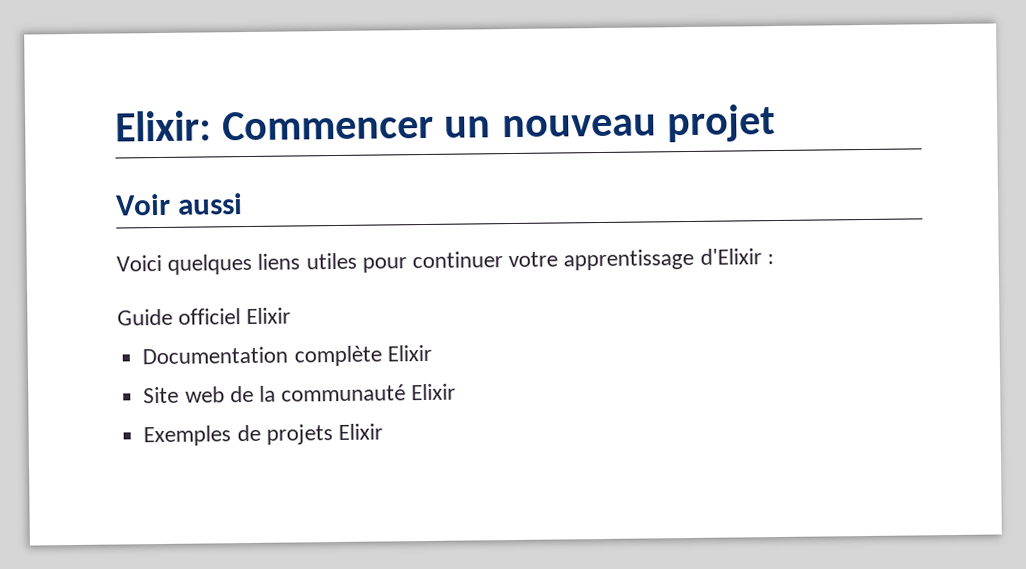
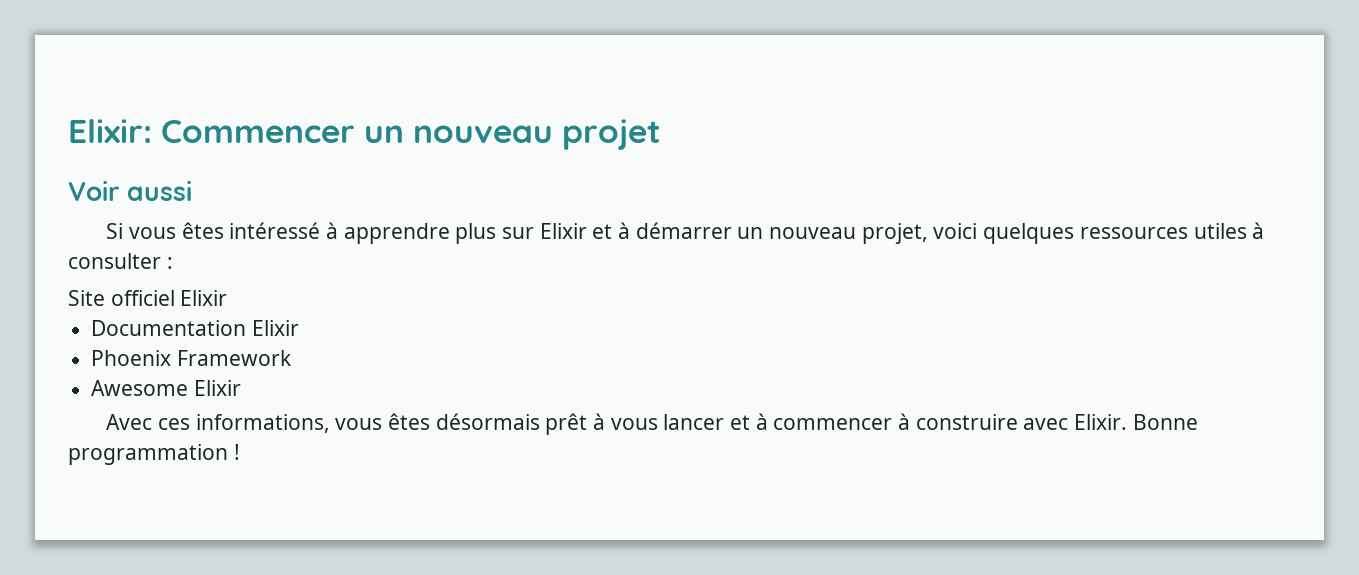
- Voici quelques liens utiles pour continuer votre apprentissage d'Elixir :
+ Si vous êtes intéressé à apprendre plus sur Elixir et à démarrer un nouveau projet, voici quelques ressources utiles à consulter :
- Guide officiel Elixir
+ Site officiel Elixir
- Documentation complète Elixir
- Site web de la communauté Elixir
- Exemples de projets Elixir
+ Documentation Elixir
+ Phoenix Framework
+ Awesome Elixir
+ Avec ces informations, vous êtes désormais prêt à vous lancer et à commencer à construire avec Elixir. Bonne programmation !

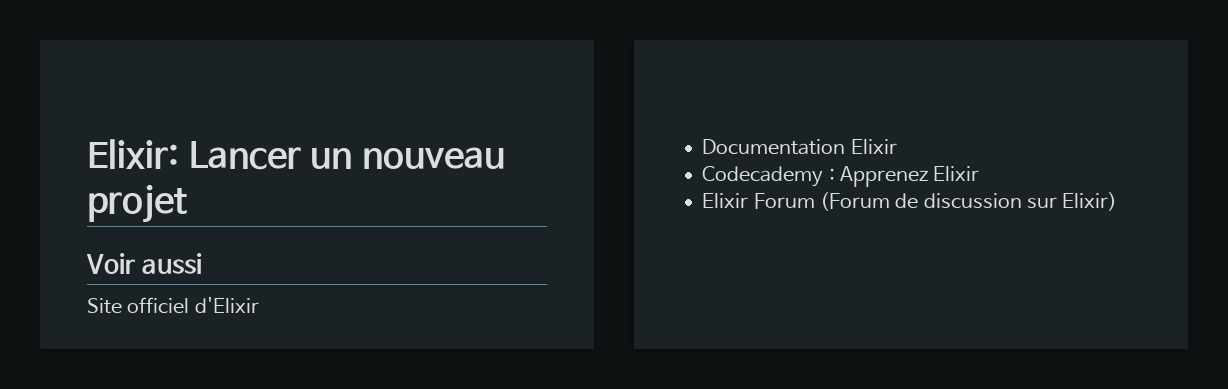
- Elixir: Commencer un nouveau projet
+ Elixir: Lancer un nouveau projet
- Si vous êtes intéressé à apprendre plus sur Elixir et à démarrer un nouveau projet, voici quelques ressources utiles à consulter :
- Site officiel Elixir
+ Site officiel d'Elixir
- Phoenix Framework
- Awesome Elixir
- Avec ces informations, vous êtes désormais prêt à vous lancer et à commencer à construire avec Elixir. Bonne programmation !
+ Codecademy : Apprenez Elixir
+ Elixir Forum (Forum de discussion sur Elixir)

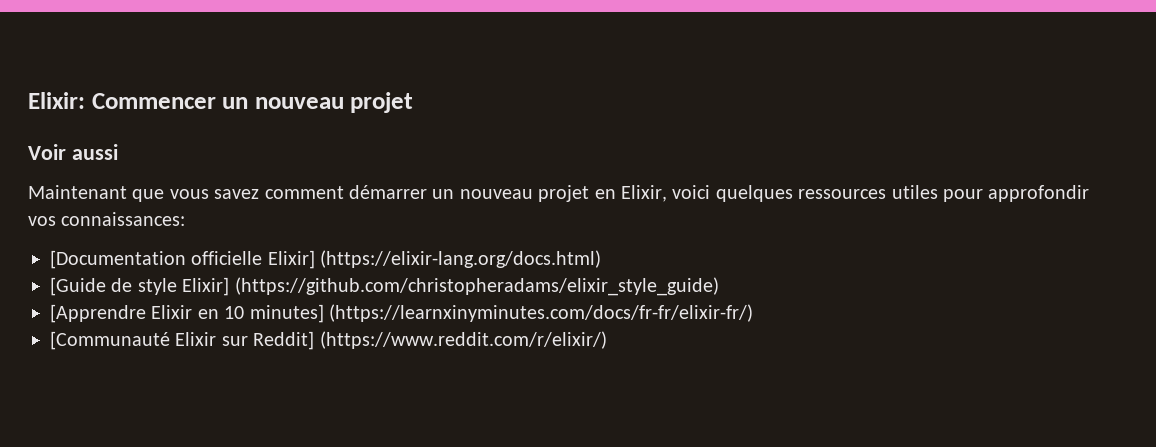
- Elixir: Lancer un nouveau projet
+ Elixir: Commencer un nouveau projet
- Site officiel d'Elixir
- Documentation Elixir
- Codecademy : Apprenez Elixir
- Elixir Forum (Forum de discussion sur Elixir)
+ Maintenant que vous savez comment démarrer un nouveau projet en Elixir, voici quelques ressources utiles pour approfondir vos connaissances:
+ [Documentation officielle Elixir] (https://elixir-lang.org/docs.html)
+ [Guide de style Elixir] (https://github.com/christopheradams/elixir_style_guide)
+ [Apprendre Elixir en 10 minutes] (https://learnxinyminutes.com/docs/fr-fr/elixir-fr/)
+ [Communauté Elixir sur Reddit] (https://www.reddit.com/r/elixir/)

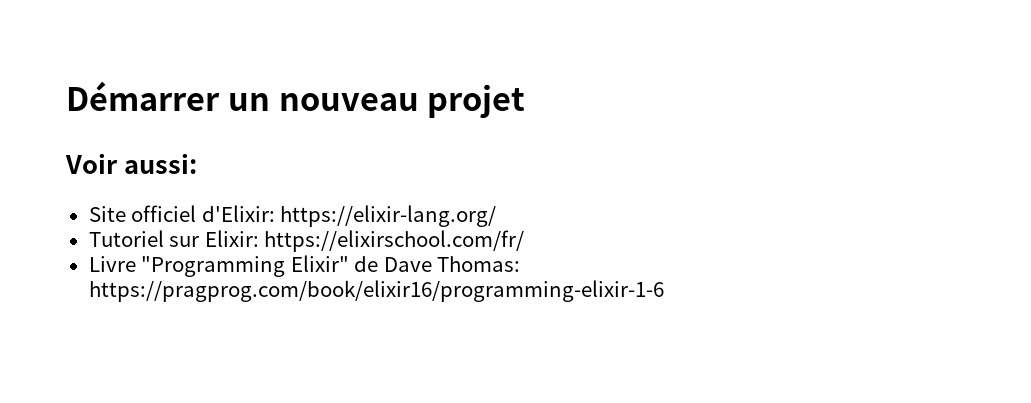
- Elixir: Commencer un nouveau projet
+ Démarrer un nouveau projet
- Voir aussi
- Maintenant que vous savez comment démarrer un nouveau projet en Elixir, voici quelques ressources utiles pour approfondir vos connaissances:
- [Documentation officielle Elixir] (https://elixir-lang.org/docs.html)
- [Guide de style Elixir] (https://github.com/christopheradams/elixir_style_guide)
- [Apprendre Elixir en 10 minutes] (https://learnxinyminutes.com/docs/fr-fr/elixir-fr/)
- [Communauté Elixir sur Reddit] (https://www.reddit.com/r/elixir/)
+ Voir aussi:
+ Site officiel d'Elixir: https://elixir-lang.org/
+ Tutoriel sur Elixir: https://elixirschool.com/fr/
+ Livre "Programming Elixir" de Dave Thomas: https://pragprog.com/book/elixir16/programming-elixir-1-6

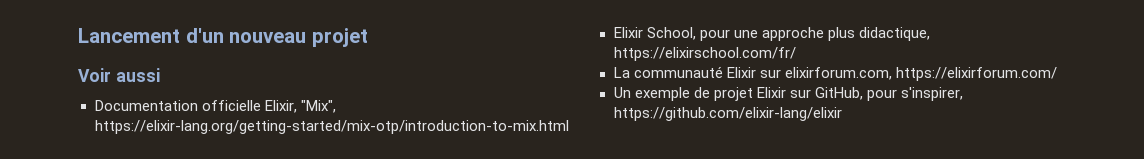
- Démarrer un nouveau projet
+ Lancement d'un nouveau projet
- Voir aussi:
- Site officiel d'Elixir: https://elixir-lang.org/
- Tutoriel sur Elixir: https://elixirschool.com/fr/
- Livre "Programming Elixir" de Dave Thomas: https://pragprog.com/book/elixir16/programming-elixir-1-6
+ Voir aussi
+ Documentation officielle Elixir, "Mix", https://elixir-lang.org/getting-started/mix-otp/introduction-to-mix.html
+ Elixir School, pour une approche plus didactique, https://elixirschool.com/fr/
+ La communauté Elixir sur elixirforum.com, https://elixirforum.com/
+ Un exemple de projet Elixir sur GitHub, pour s'inspirer, https://github.com/elixir-lang/elixir

